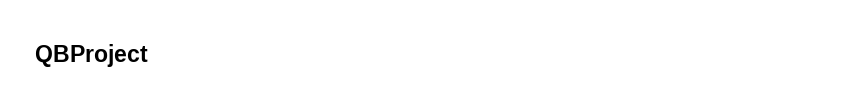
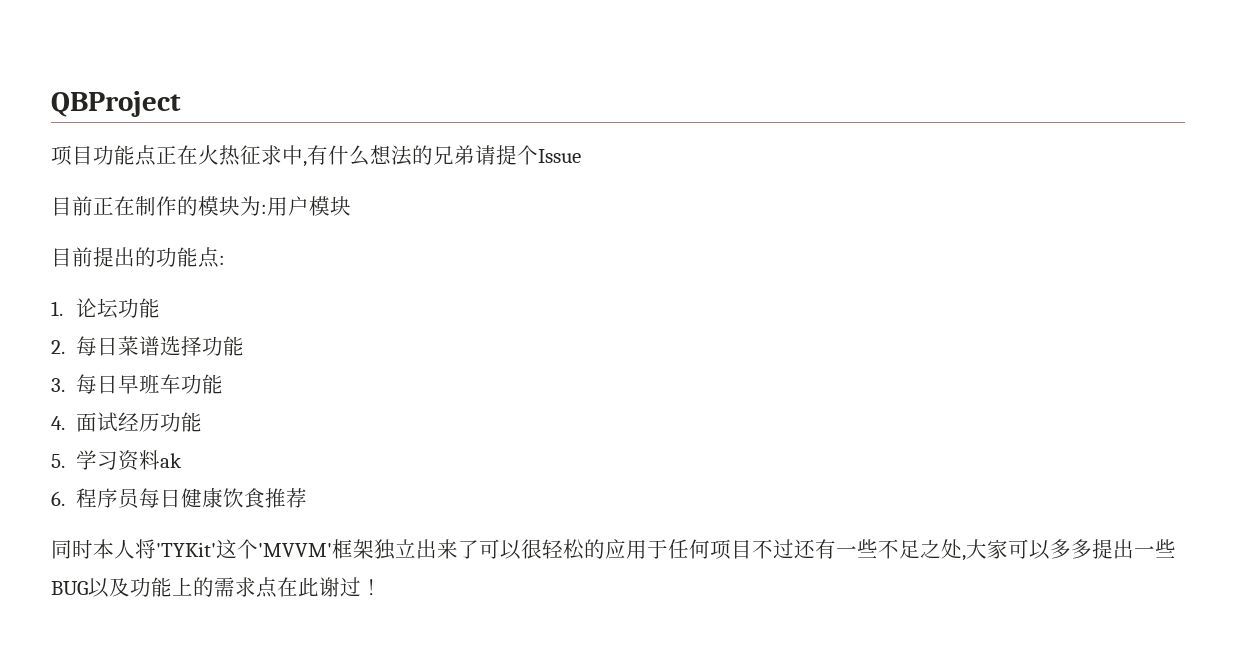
+ 项目功能点正在火热征求中,有什么想法的兄弟请提个Issue
+ 目前正在制作的模块为:用户模块
+ 目前提出的功能点:
+ 1.论坛功能
+ 2.每日菜谱选择功能
+ 3.每日早班车功能
+ 4.面试经历功能
+ 5.学习资料ak
+ 6.程序员每日健康饮食推荐
+ 同时本人将'TYKit'这个'MVVM'框架独立出来了可以很轻松的应用于任何项目不过还有一些不足之处,大家可以多多提出一些BUG以及功能上的需求点在此谢过！

